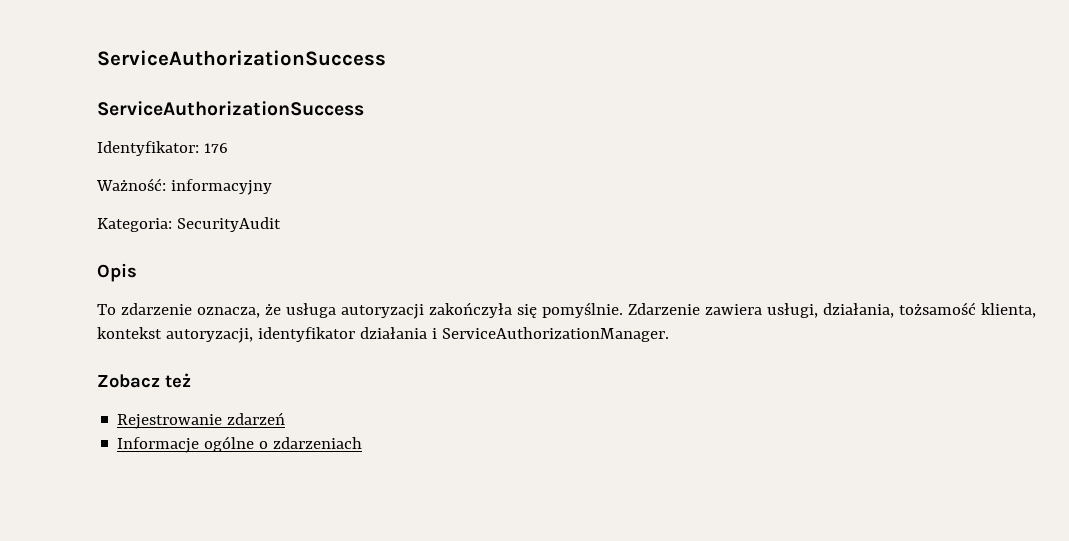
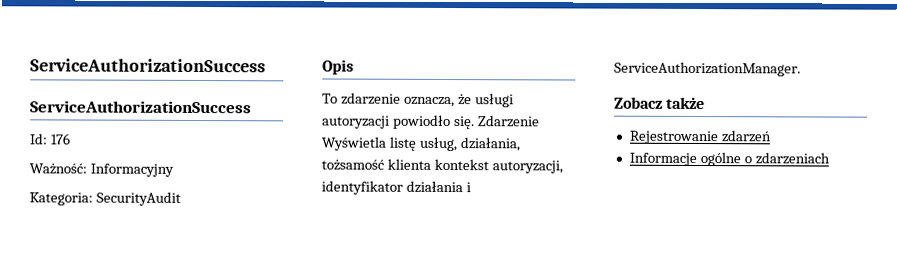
- Identyfikator: 176
+ Id: 176
- Ważność: informacyjny
+ Ważność: Informacyjny
- To zdarzenie oznacza, że usługa autoryzacji zakończyła się pomyślnie. Zdarzenie zawiera usługi, działania, tożsamość klienta, kontekst autoryzacji, identyfikator działania i ServiceAuthorizationManager.
+ To zdarzenie oznacza, że usługi autoryzacji powiodło się. Zdarzenie Wyświetla listę usług, działania, tożsamość klienta kontekst autoryzacji, identyfikator działania i ServiceAuthorizationManager.
- Zobacz też
+ Zobacz także

